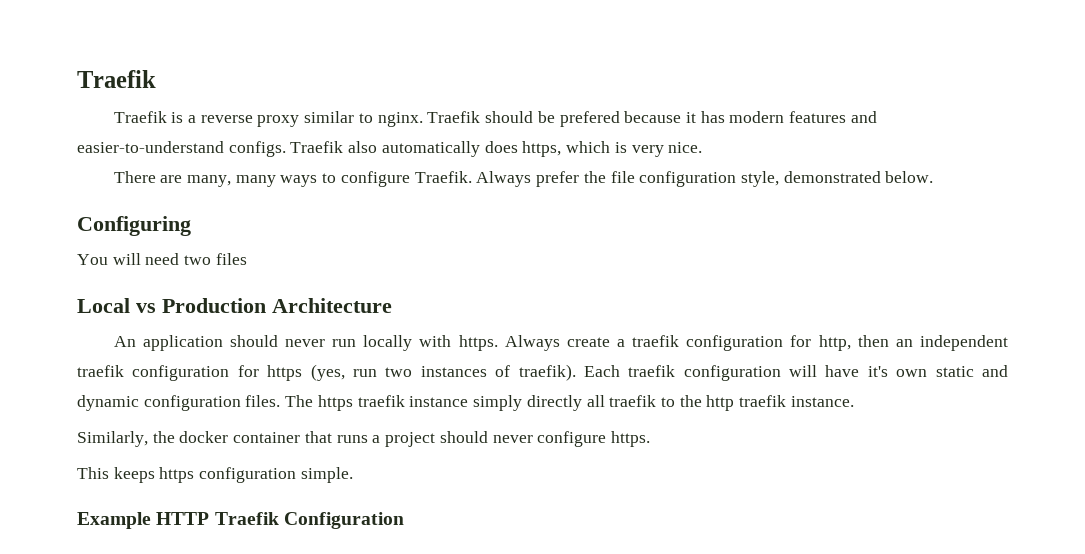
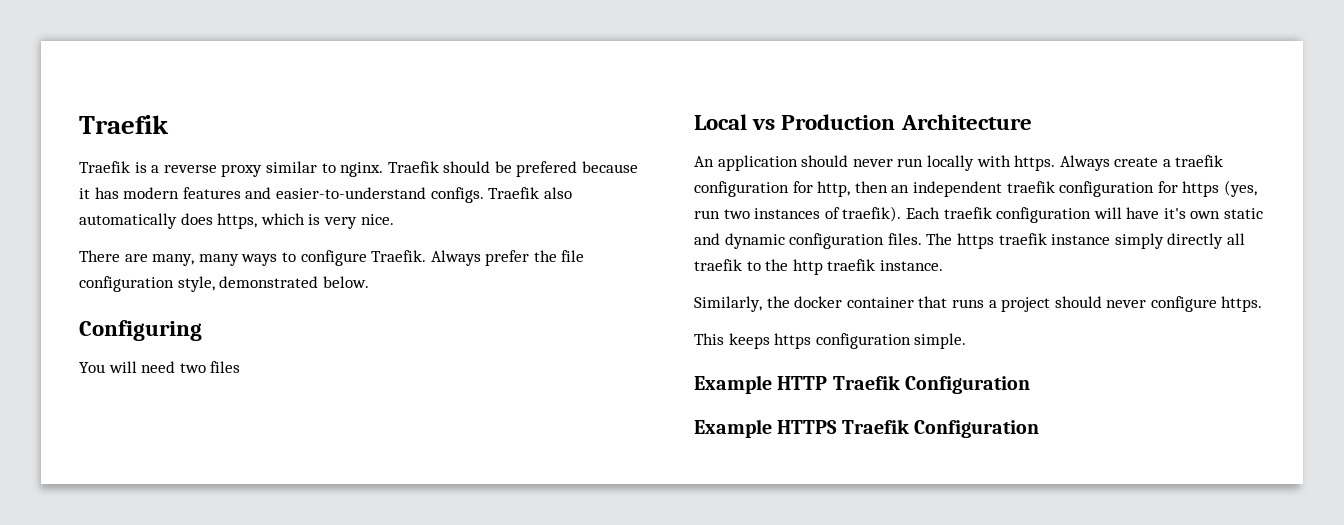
+ Example HTTPS Traefik Configuration

